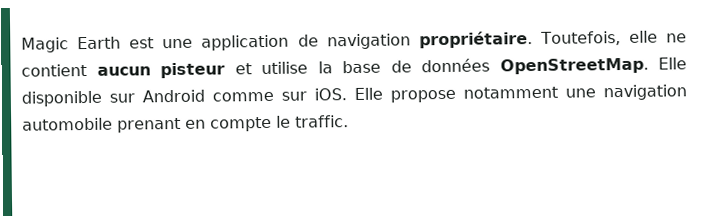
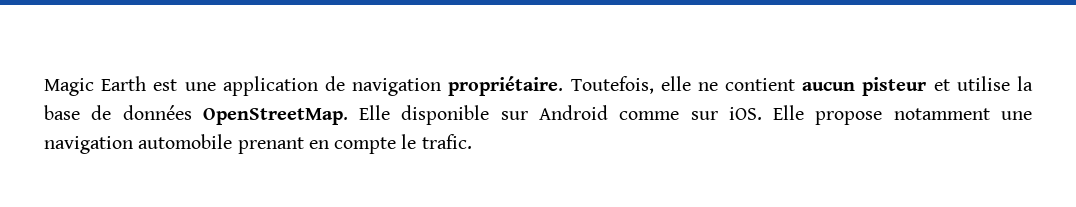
- Elle propose notamment une navigation automobile prenant en compte le traffic.
+ Elle propose notamment une navigation automobile prenant en compte le trafic.

